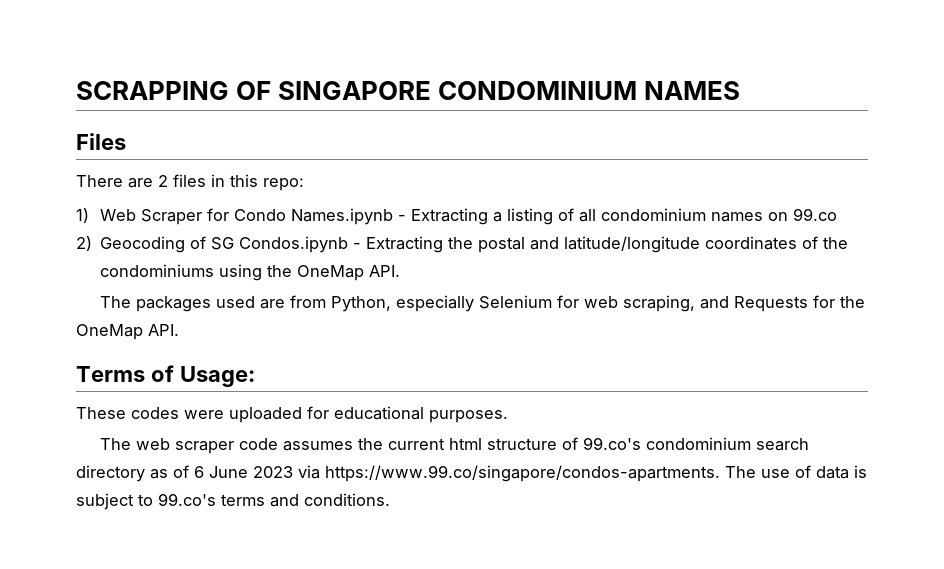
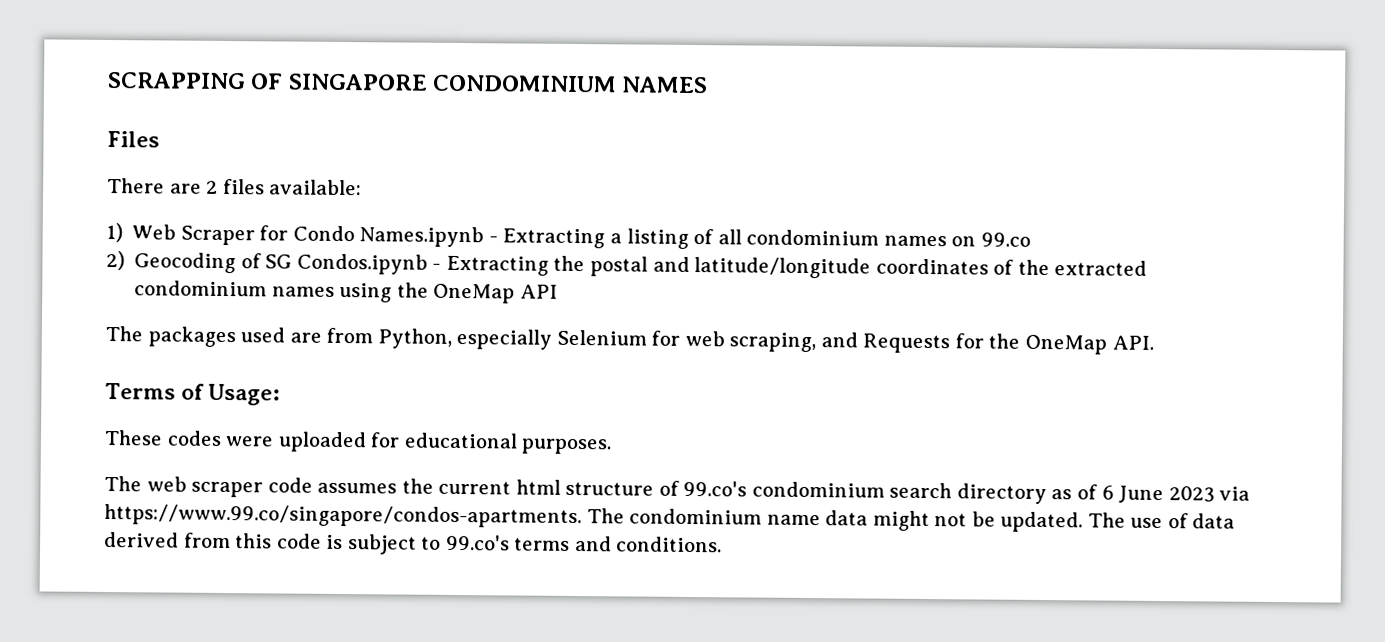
- There are 2 files in this repo:
+ There are 2 files available:
- 2) Geocoding of SG Condos.ipynb - Extracting the postal and latitude/longitude coordinates of the condominiums using the OneMap API.
+ 2) Geocoding of SG Condos.ipynb - Extracting the postal and latitude/longitude coordinates of the extracted condominium names using the OneMap API
- The web scraper code assumes the current html structure of 99.co's condominium search directory as of 6 June 2023 via https://www.99.co/singapore/condos-apartments. The use of data is subject to 99.co's terms and conditions.
+ The web scraper code assumes the current html structure of 99.co's condominium search directory as of 6 June 2023 via https://www.99.co/singapore/condos-apartments. The condominium name data might not be updated. The use of data derived from this code is subject to 99.co's terms and conditions.

